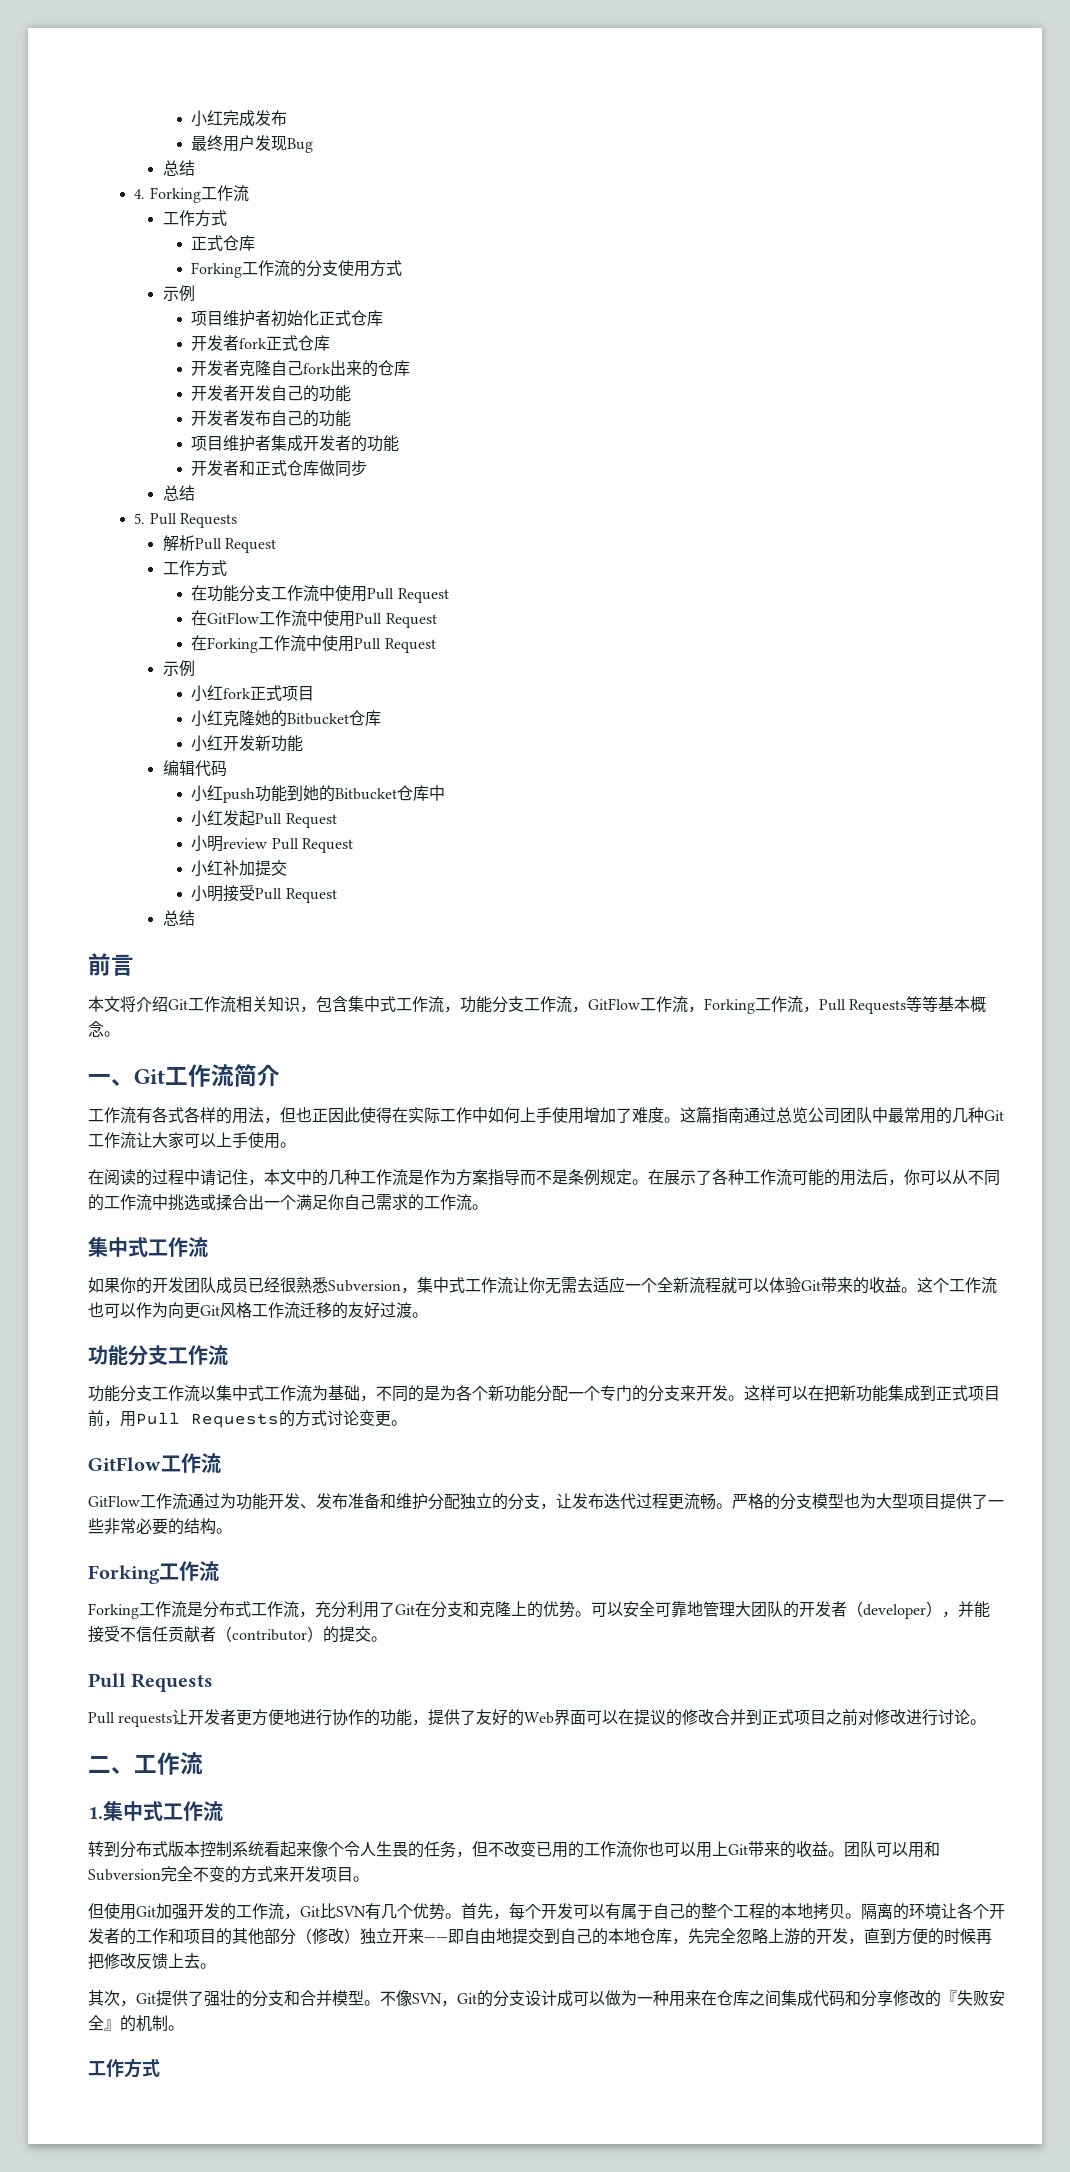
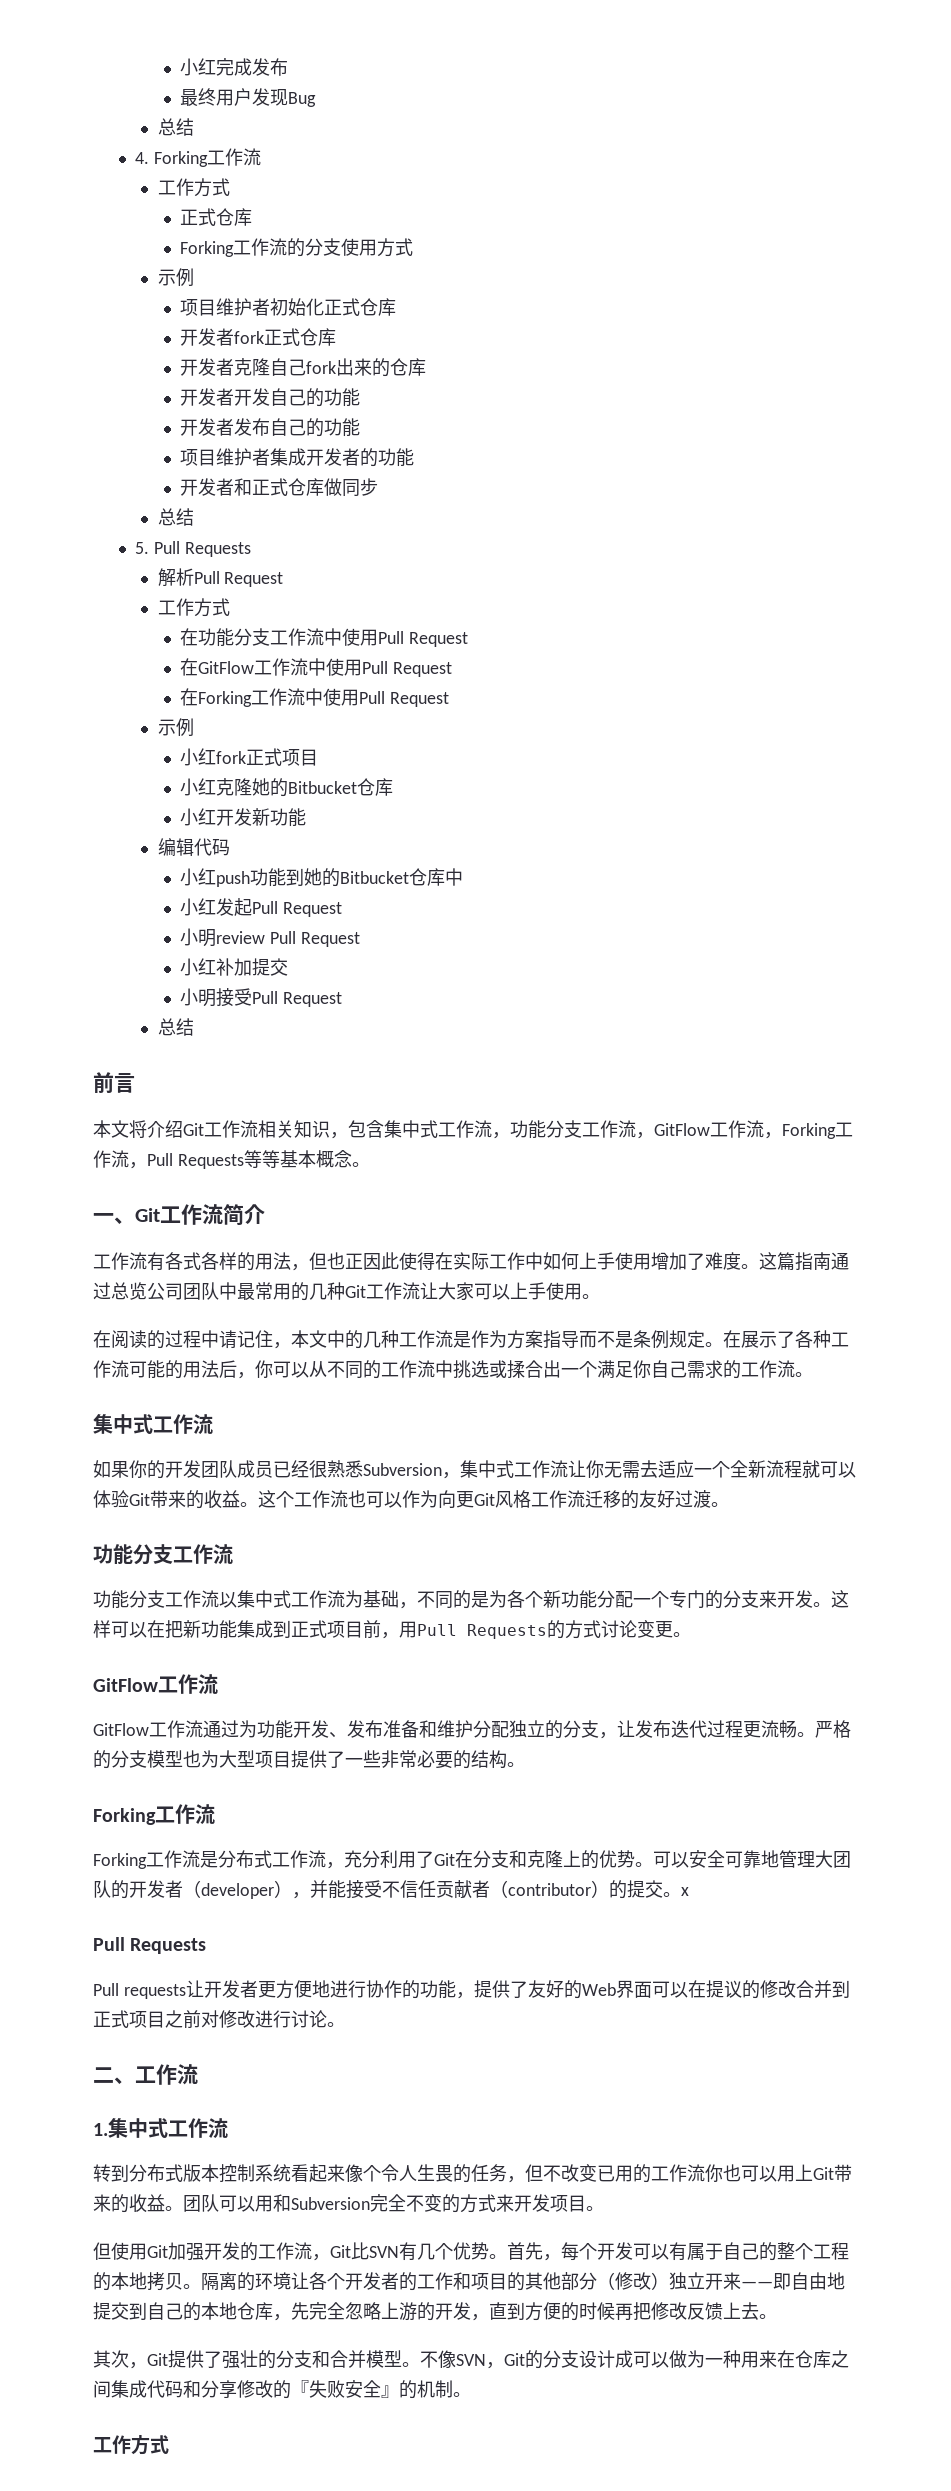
- 可以安全可靠地管理大团队的开发者（developer），并能接受不信任贡献者（contributor）的提交。
+ 可以安全可靠地管理大团队的开发者（developer），并能接受不信任贡献者（contributor）的提交。x

